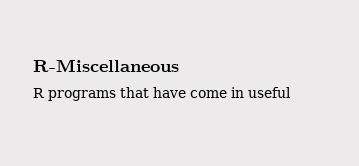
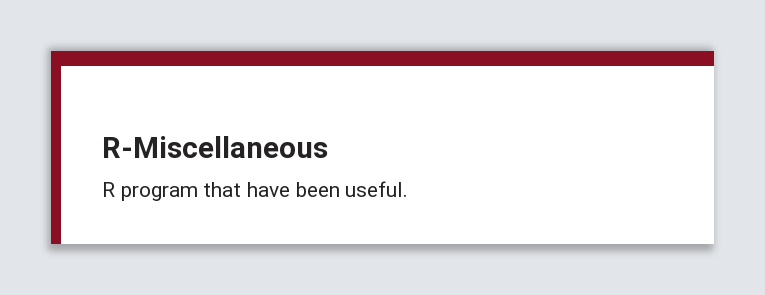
- R programs that have come in useful
+ R program that have been useful.

